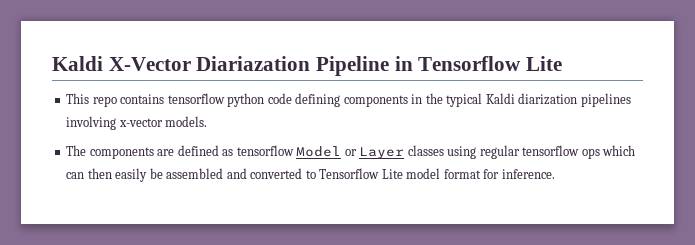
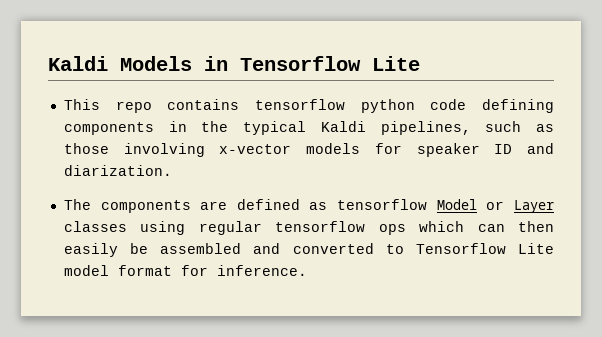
- Kaldi X-Vector Diariazation Pipeline in Tensorflow Lite
+ Kaldi Models in Tensorflow Lite
- This repo contains tensorflow python code defining components in the typical Kaldi diarization pipelines involving x-vector models.
+ This repo contains tensorflow python code defining components in the typical Kaldi pipelines, such as those involving x-vector models for speaker ID and diarization.

